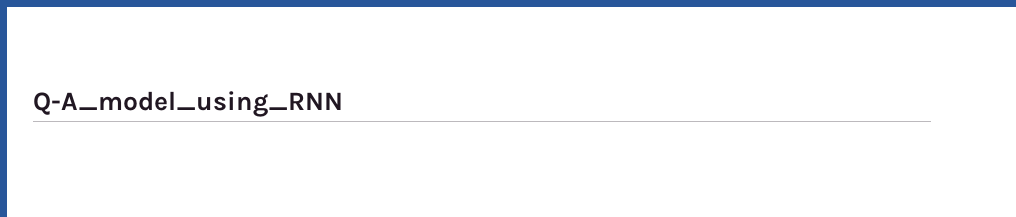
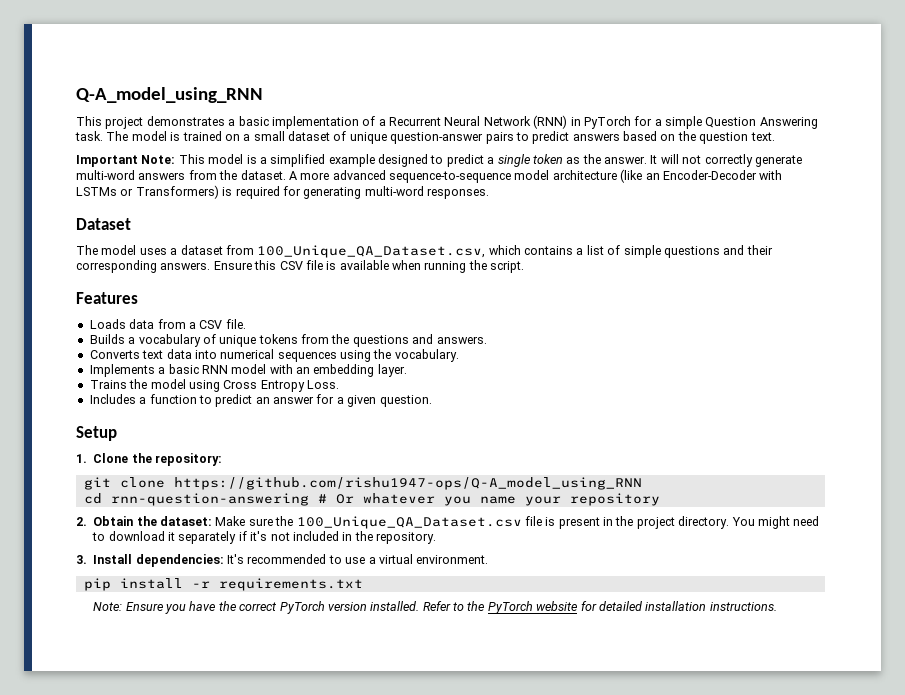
+ This project demonstrates a basic implementation of a Recurrent Neural Network (RNN) in PyTorch for a simple Question Answering task. The model is trained on a small dataset of unique question-answer pairs to predict answers based on the question text.
+ Important Note: This model is a simplified example designed to predict a single token as the answer. It will not correctly generate multi-word answers from the dataset. A more advanced sequence-to-sequence model architecture (like an Encoder-Decoder with LSTMs or Transformers) is required for generating multi-word responses.
+ Dataset
+ The model uses a dataset from 100_Unique_QA_Dataset.csv, which contains a list of simple questions and their corresponding answers. Ensure this CSV file is available when running the script.
+ Features
+ Loads data from a CSV file.
+ Builds a vocabulary of unique tokens from the questions and answers.
+ Converts text data into numerical sequences using the vocabulary.
+ Implements a basic RNN model with an embedding layer.
+ Trains the model using Cross Entropy Loss.
+ Includes a function to predict an answer for a given question.
+ Setup
+ 1. Clone the repository:
+ git clone https://github.com/rishu1947-ops/Q-A_model_using_RNN
+ cd rnn-question-answering # Or whatever you name your repository
+ 2. Obtain the dataset: Make sure the 100_Unique_QA_Dataset.csv file is present in the project directory. You might need to download it separately if it's not included in the repository.
+ 3. Install dependencies: It's recommended to use a virtual environment.
+ pip install -r requirements.txt
+ Note: Ensure you have the correct PyTorch version installed. Refer to the PyTorch website for detailed installation instructions.

